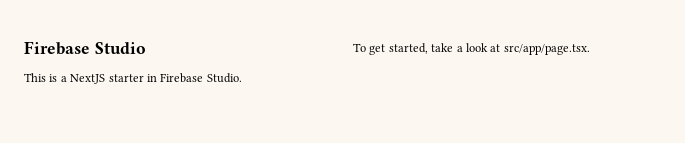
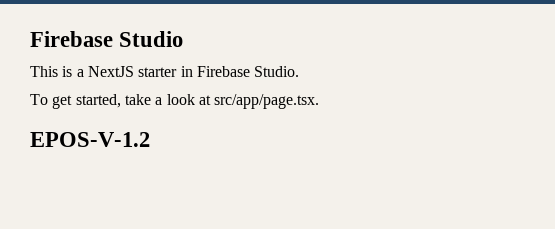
+ EPOS-V-1.2

